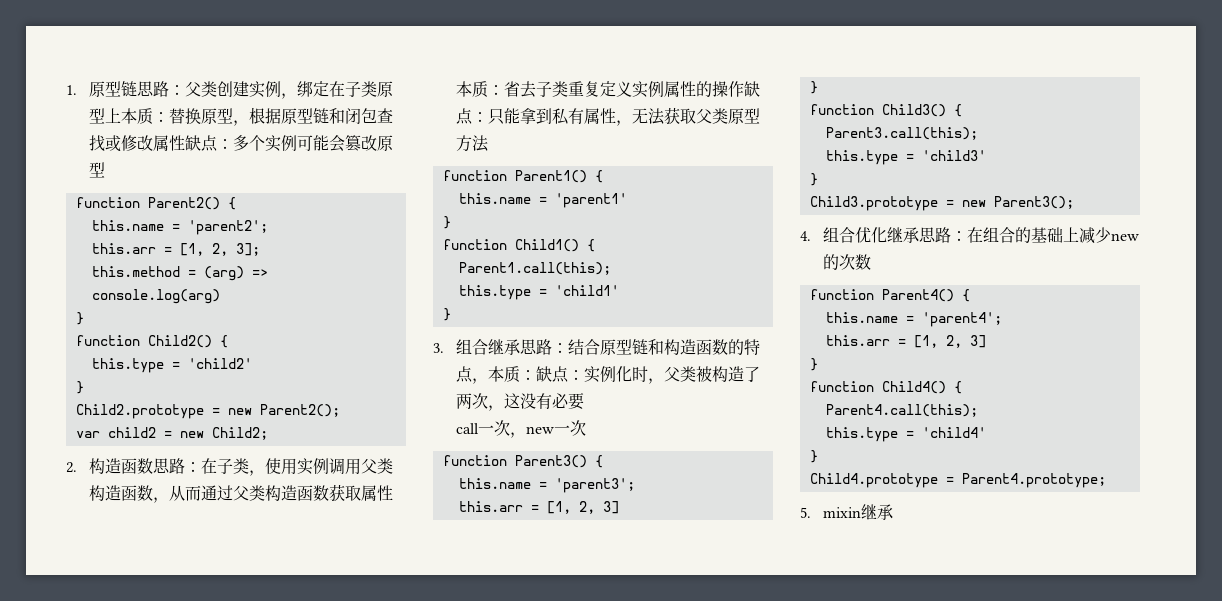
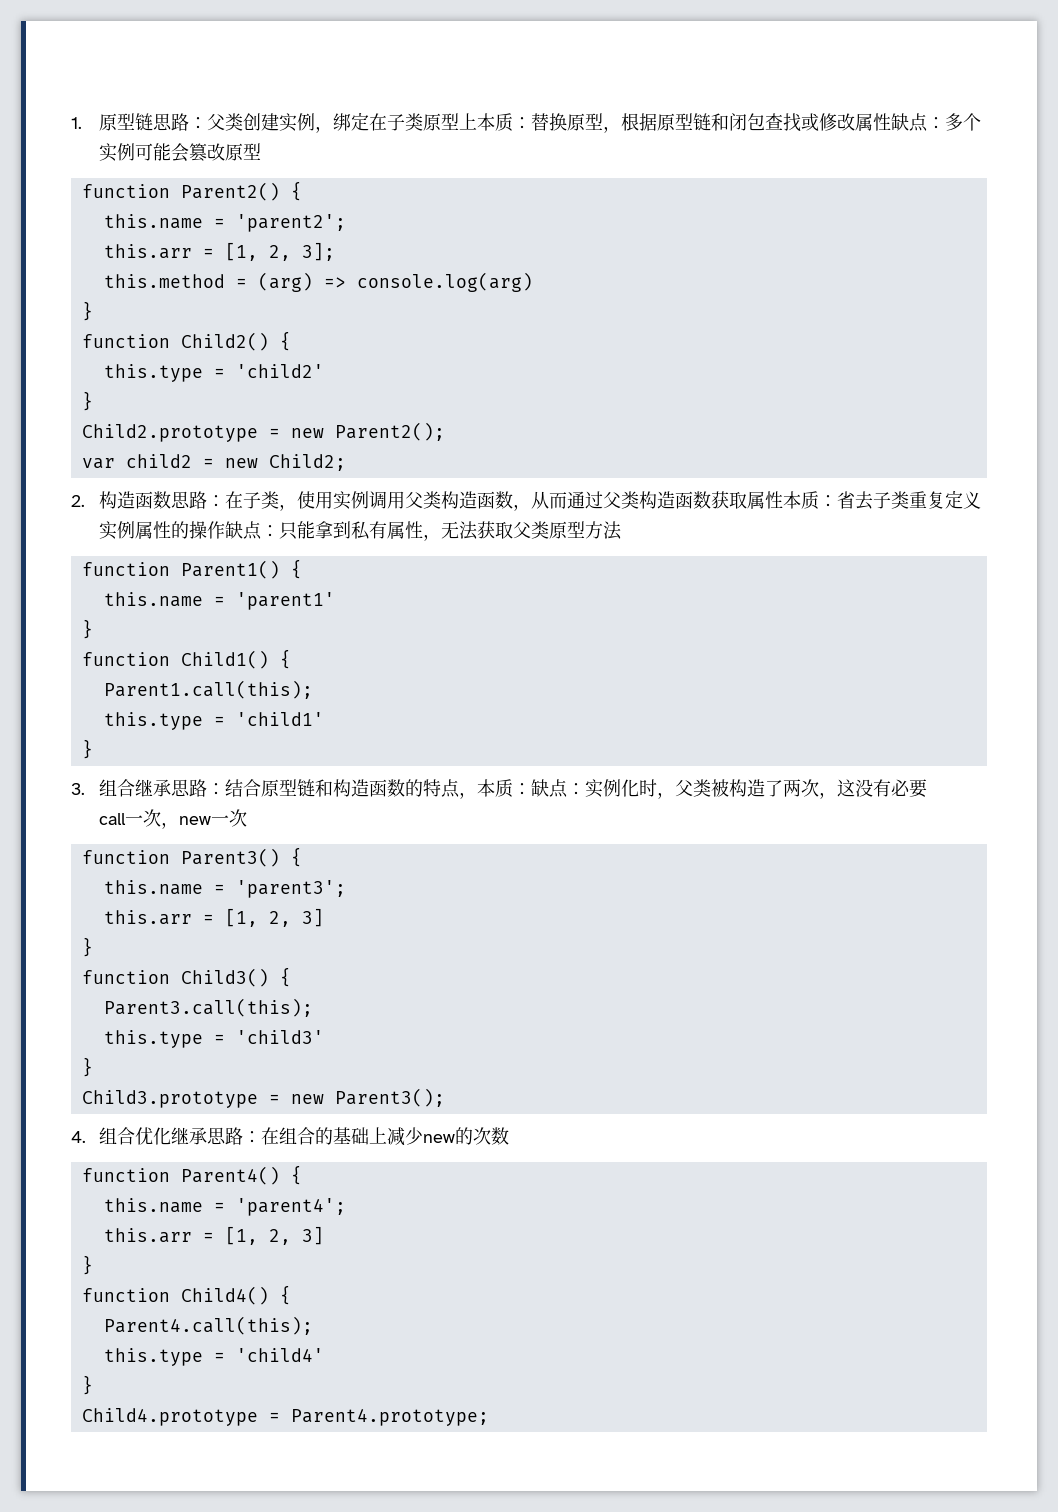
- 5. mixin继承

